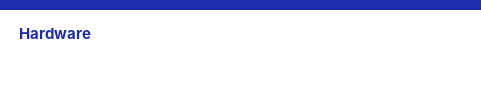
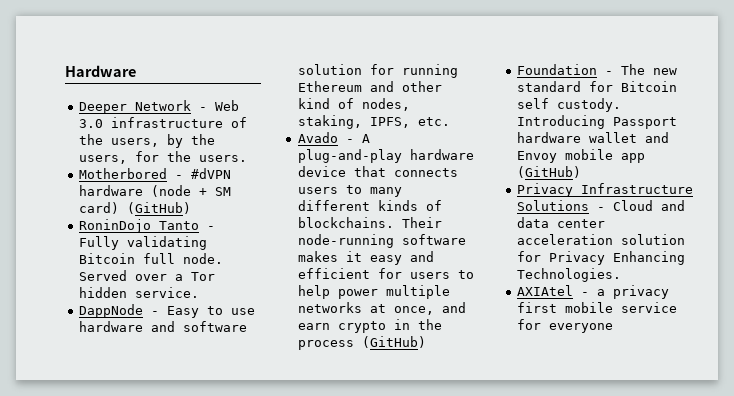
+ Deeper Network - Web 3.0 infrastructure of the users, by the users, for the users.
+ Motherbored - #dVPN hardware (node + SM card) (GitHub)
+ RoninDojo Tanto - Fully validating Bitcoin full node. Served over a Tor hidden service.
+ DappNode - Easy to use hardware and software solution for running Ethereum and other kind of nodes, staking, IPFS, etc.
+ Avado - A plug-and-play hardware device that connects users to many different kinds of blockchains. Their node-running software makes it easy and efficient for users to help power multiple networks at once, and earn crypto in the process (GitHub)
+ Foundation - The new standard for Bitcoin self custody. Introducing Passport hardware wallet and Envoy mobile app (GitHub)
+ Privacy Infrastructure Solutions - Cloud and data center acceleration solution for Privacy Enhancing Technologies.
+ AXIAtel - a privacy first mobile service for everyone

